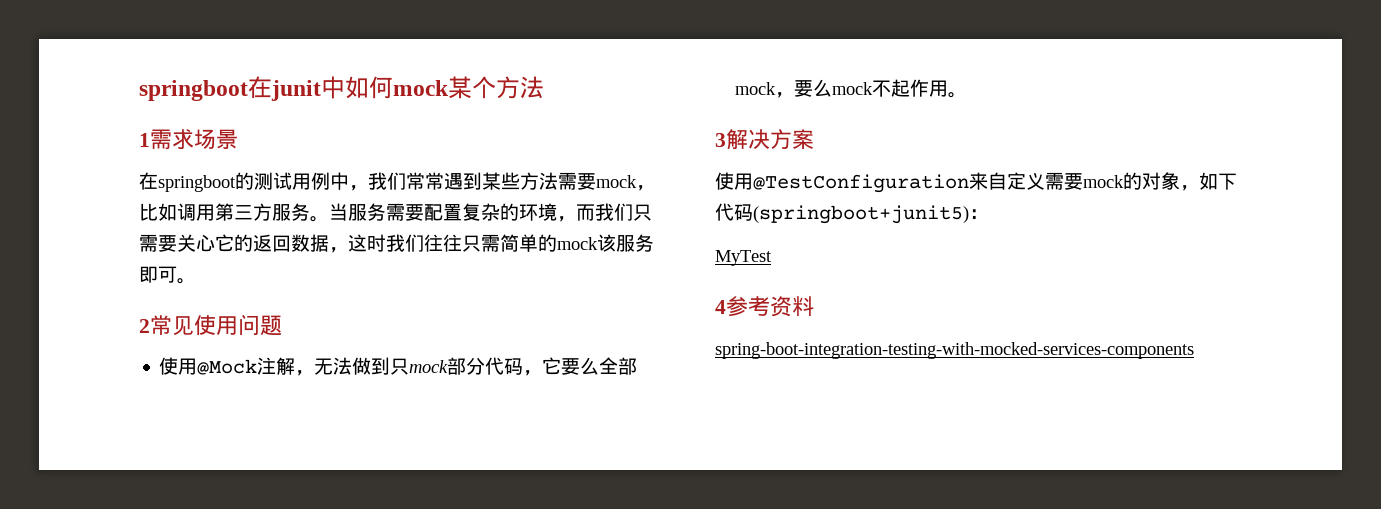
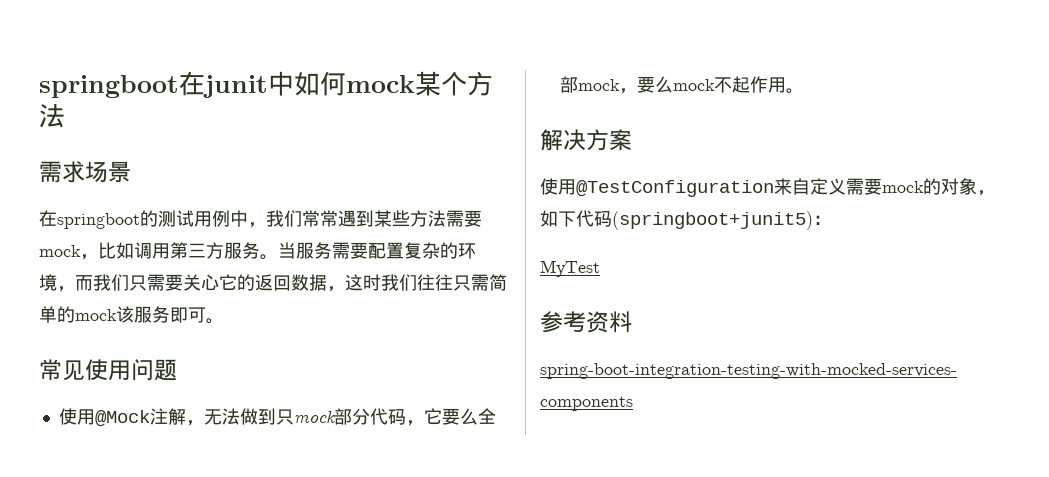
- 1需求场景
+ 需求场景
- 2常见使用问题
+ 常见使用问题
- 3解决方案
+ 解决方案
- 4参考资料
+ 参考资料

